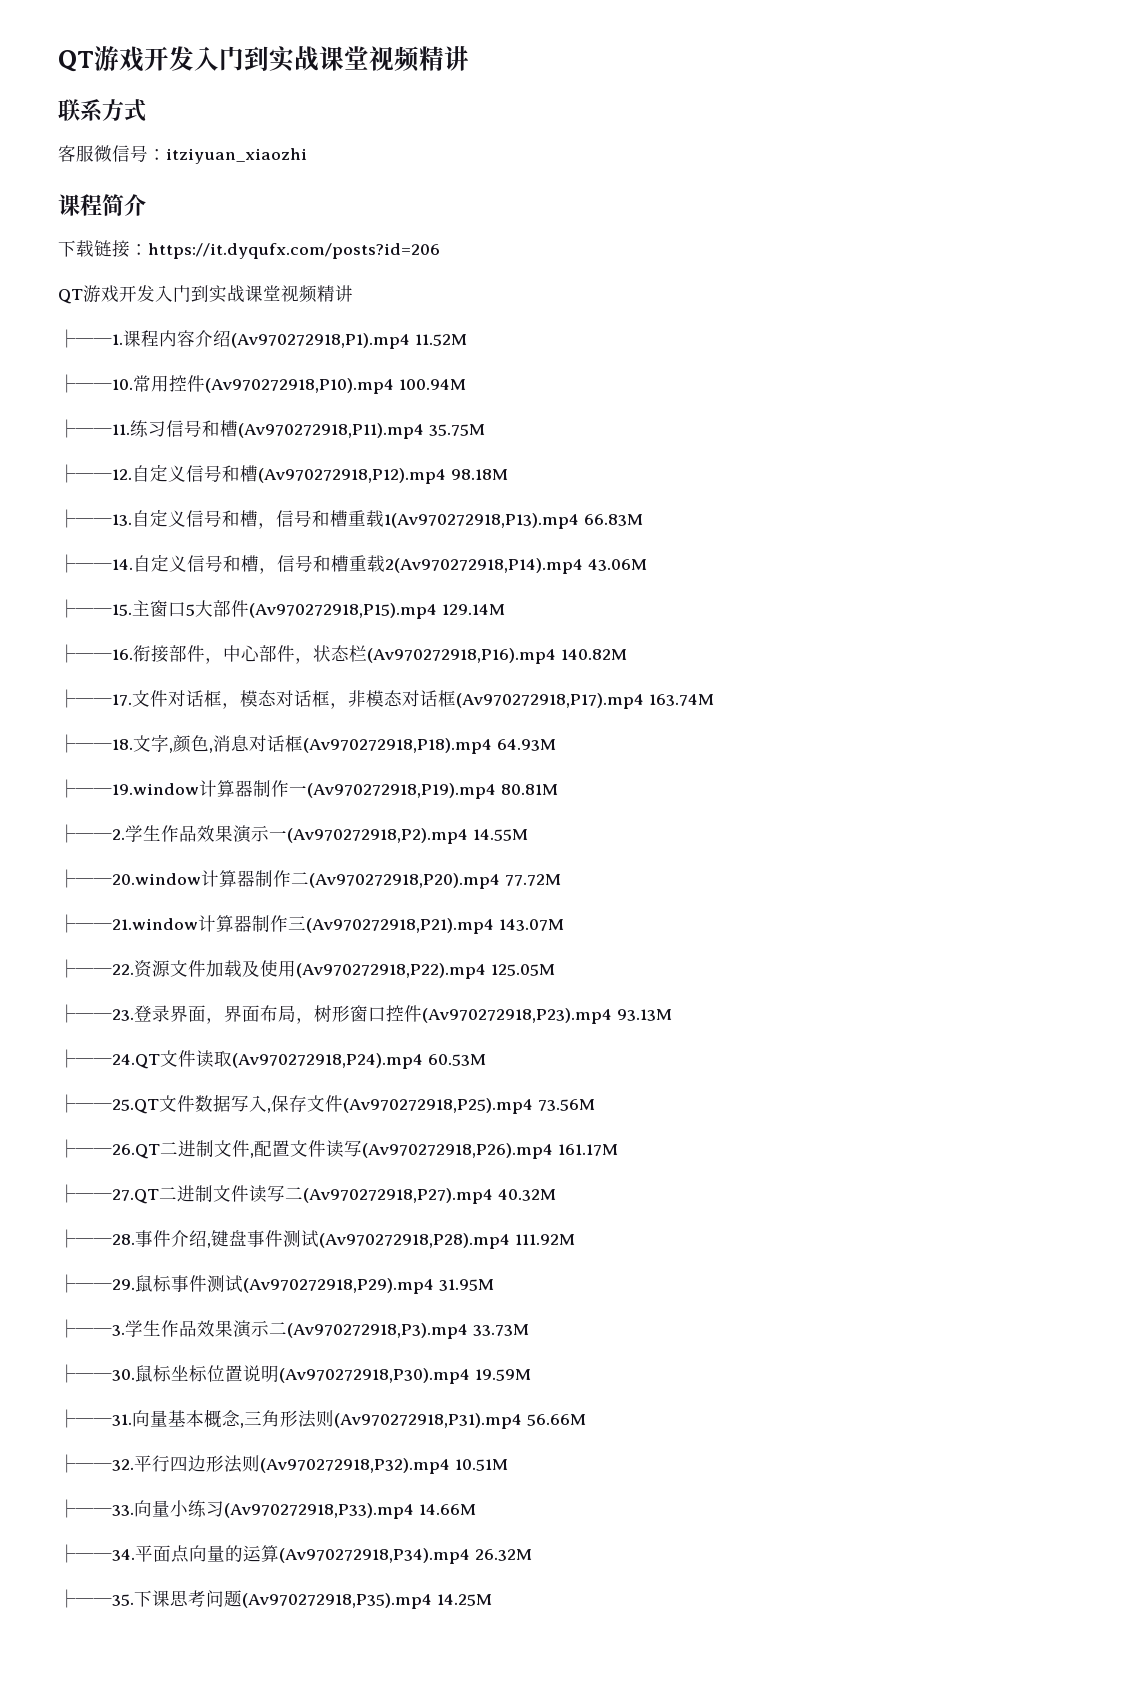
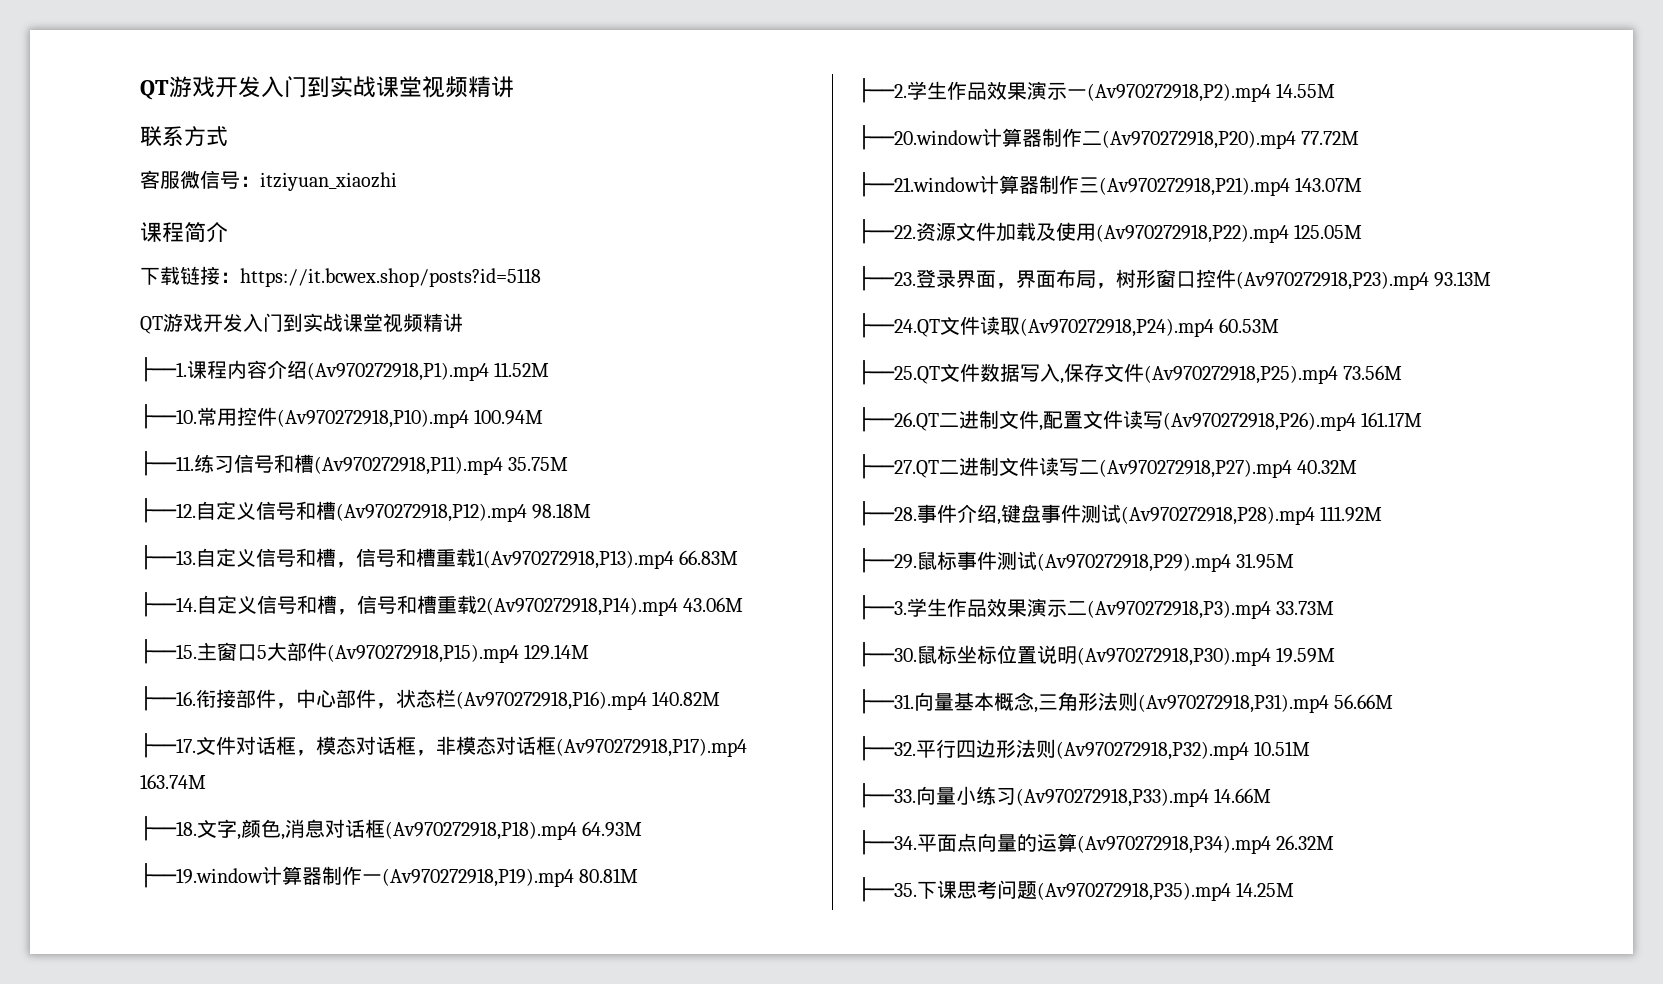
- 下载链接：https://it.dyqufx.com/posts?id=206
+ 下载链接：https://it.bcwex.shop/posts?id=5118

